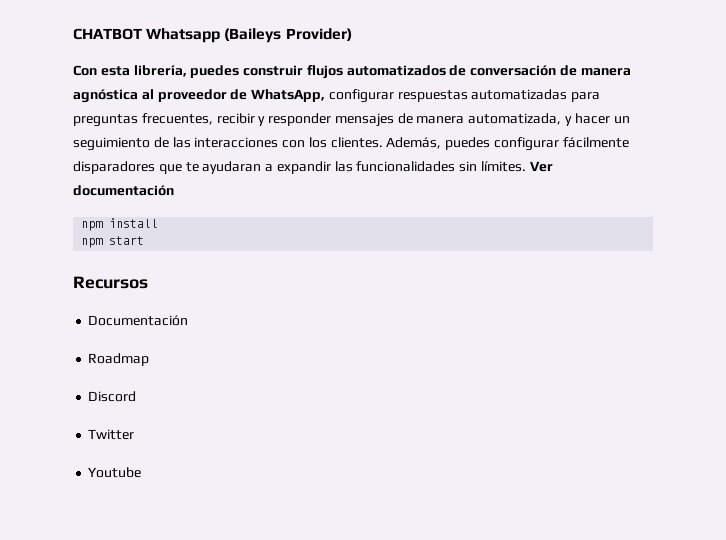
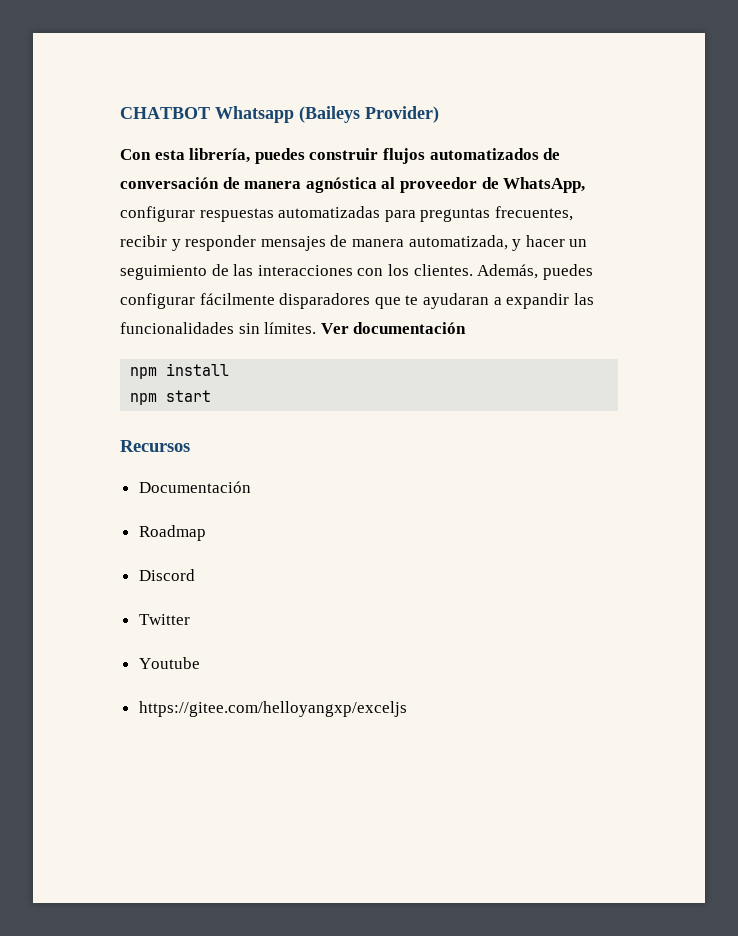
+ https://gitee.com/helloyangxp/exceljs

